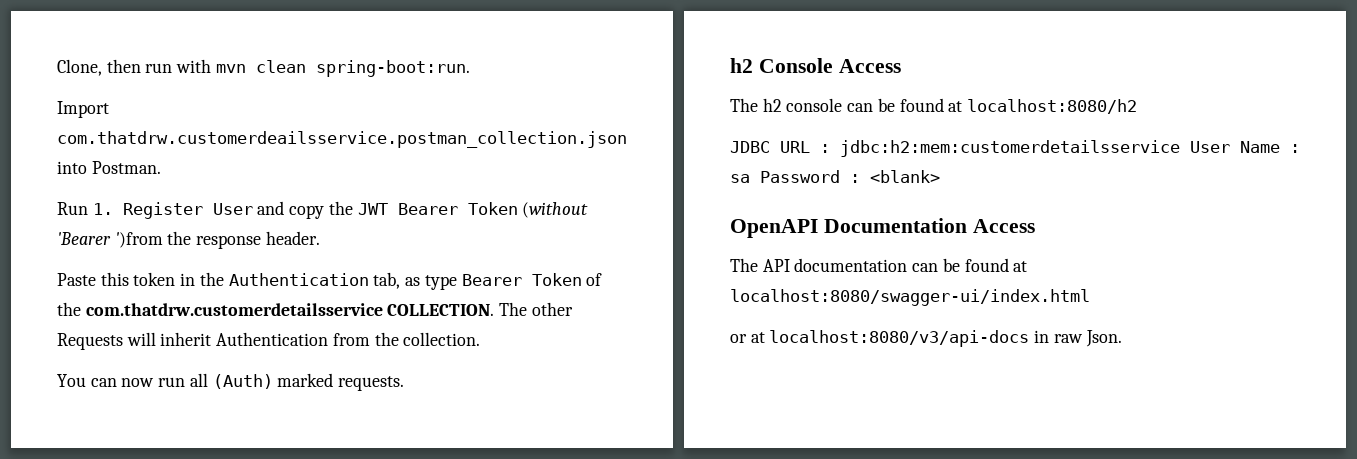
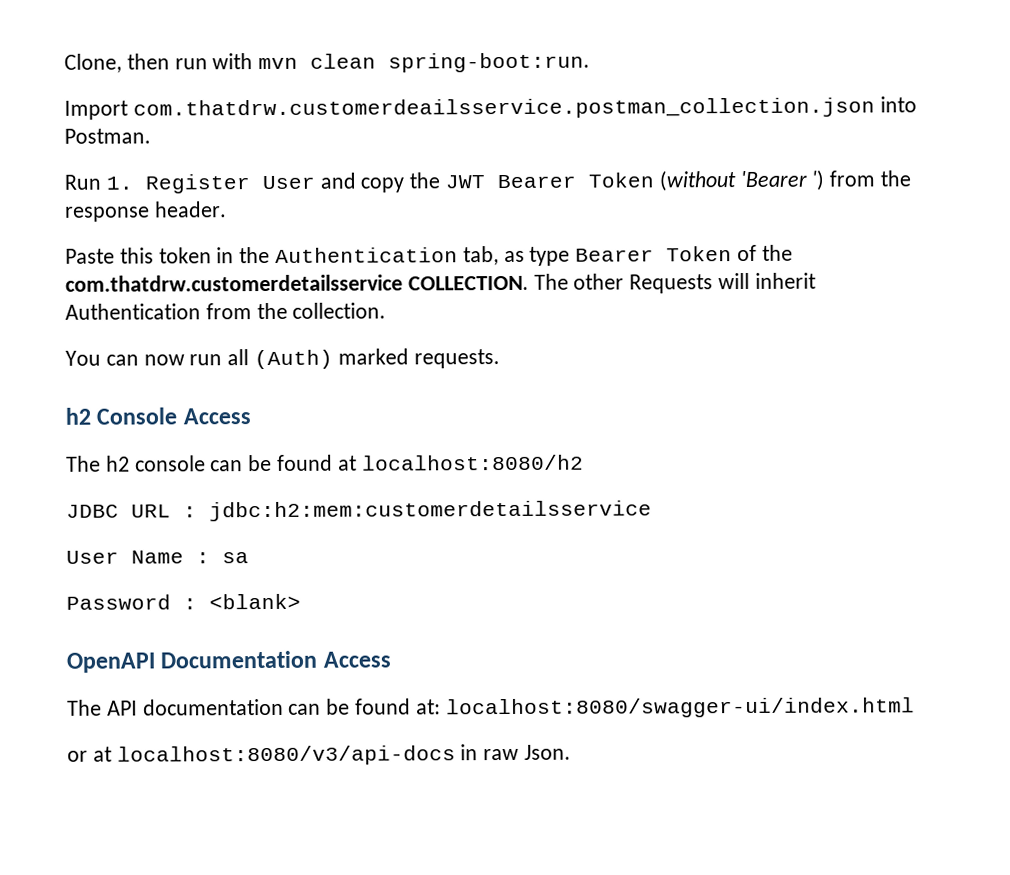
- Run 1. Register User and copy the JWT Bearer Token (without 'Bearer ')from the response header.
+ Run 1. Register User and copy the JWT Bearer Token (without 'Bearer ') from the response header.
- JDBC URL : jdbc:h2:mem:customerdetailsservice User Name : sa Password : <blank>
+ JDBC URL : jdbc:h2:mem:customerdetailsservice
+ User Name : sa
+ Password : <blank>
- The API documentation can be found at localhost:8080/swagger-ui/index.html
+ The API documentation can be found at: localhost:8080/swagger-ui/index.html

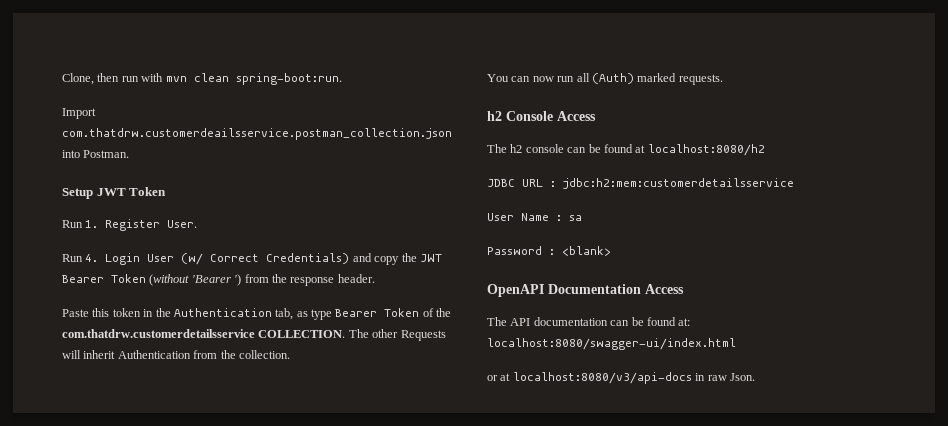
+ Setup JWT Token
- Run 1. Register User and copy the JWT Bearer Token (without 'Bearer ') from the response header.
+ Run 1. Register User.
+ Run 4. Login User (w/ Correct Credentials) and copy the JWT Bearer Token (without 'Bearer ') from the response header.

